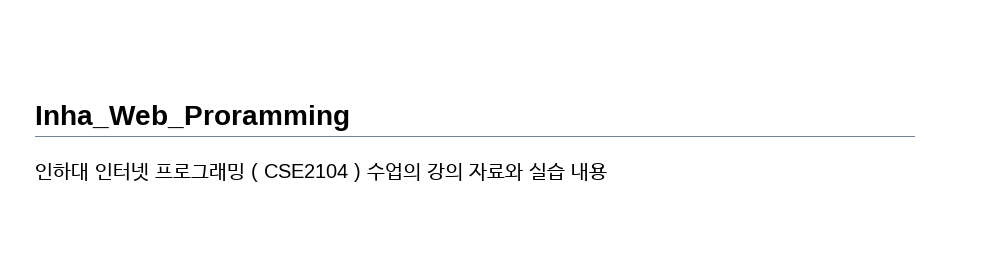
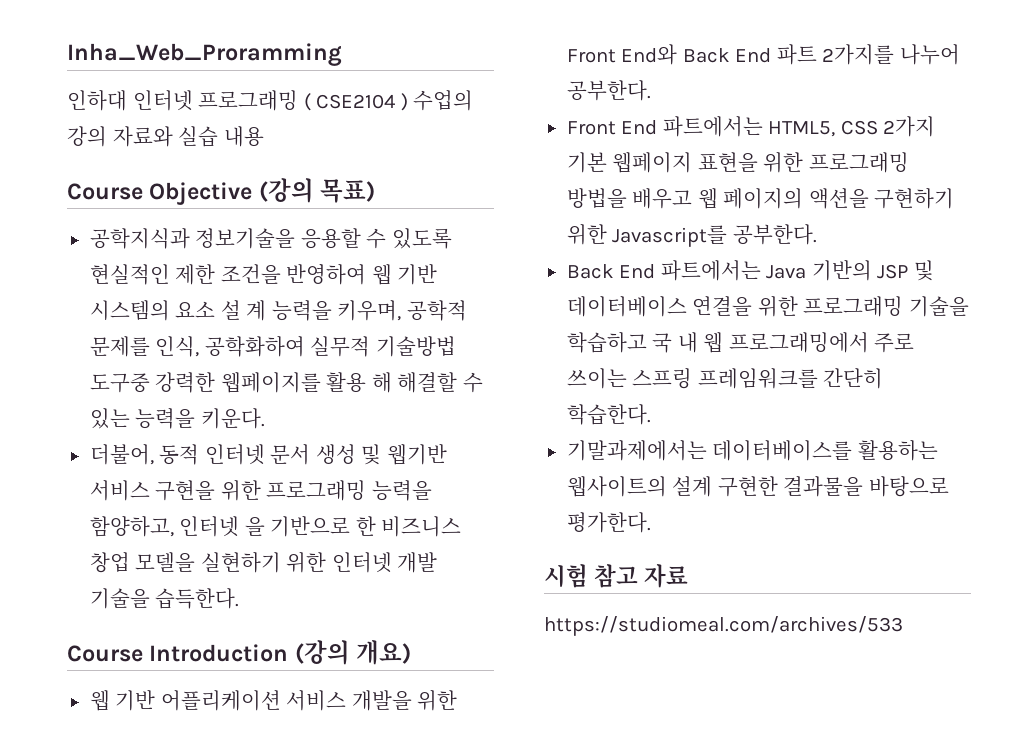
+ Course Objective (강의 목표)
+ 공학지식과 정보기술을 응용할 수 있도록 현실적인 제한 조건을 반영하여 웹 기반 시스템의 요소 설 계 능력을 키우며, 공학적 문제를 인식, 공학화하여 실무적 기술방법 도구중 강력한 웹페이지를 활용 해 해결할 수 있는 능력을 키운다.
+ 더불어, 동적 인터넷 문서 생성 및 웹기반 서비스 구현을 위한 프로그래밍 능력을 함양하고, 인터넷 을 기반으로 한 비즈니스 창업 모델을 실현하기 위한 인터넷 개발 기술을 습득한다.
+ Course Introduction (강의 개요)
+ 웹 기반 어플리케이션 서비스 개발을 위한 Front End와 Back End 파트 2가지를 나누어 공부한다.
+ Front End 파트에서는 HTML5, CSS 2가지 기본 웹페이지 표현을 위한 프로그래밍 방법을 배우고 웹 페이지의 액션을 구현하기 위한 Javascript를 공부한다.
+ Back End 파트에서는 Java 기반의 JSP 및 데이터베이스 연결을 위한 프로그래밍 기술을 학습하고 국 내 웹 프로그래밍에서 주로 쓰이는 스프링 프레임워크를 간단히 학습한다.
+ 기말과제에서는 데이터베이스를 활용하는 웹사이트의 설계 구현한 결과물을 바탕으로 평가한다.
+ 시험 참고 자료
+ https://studiomeal.com/archives/533

